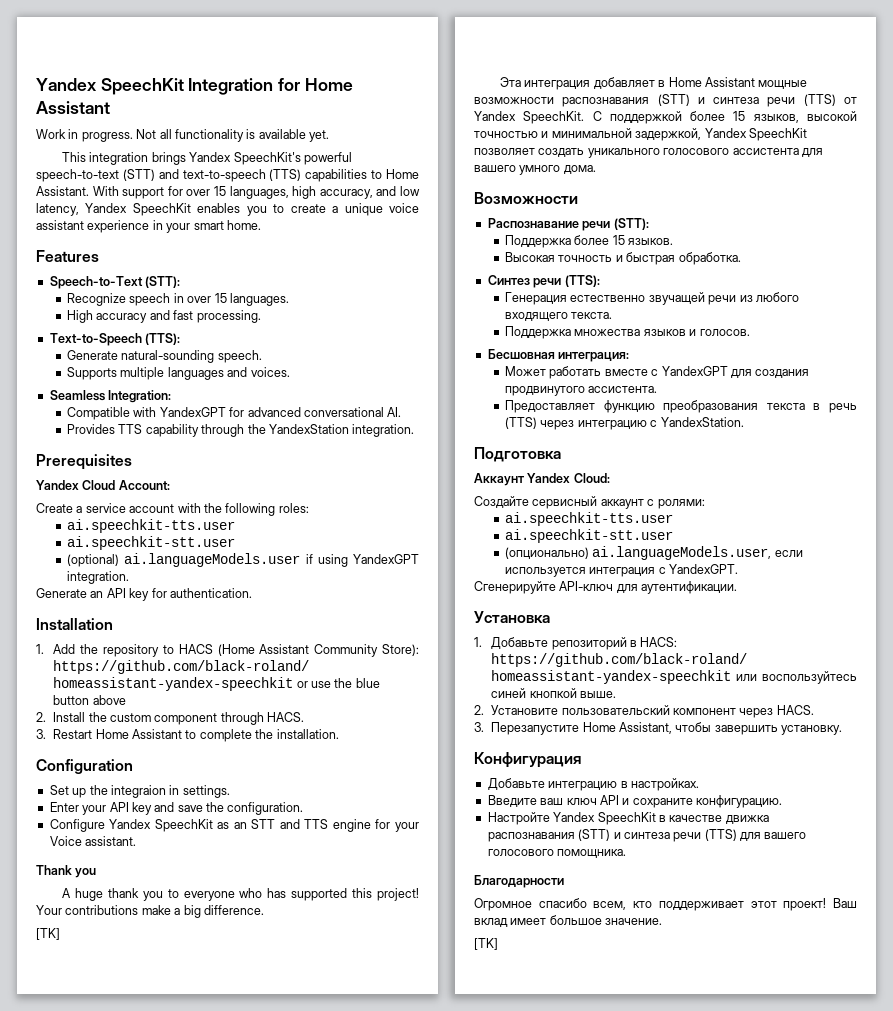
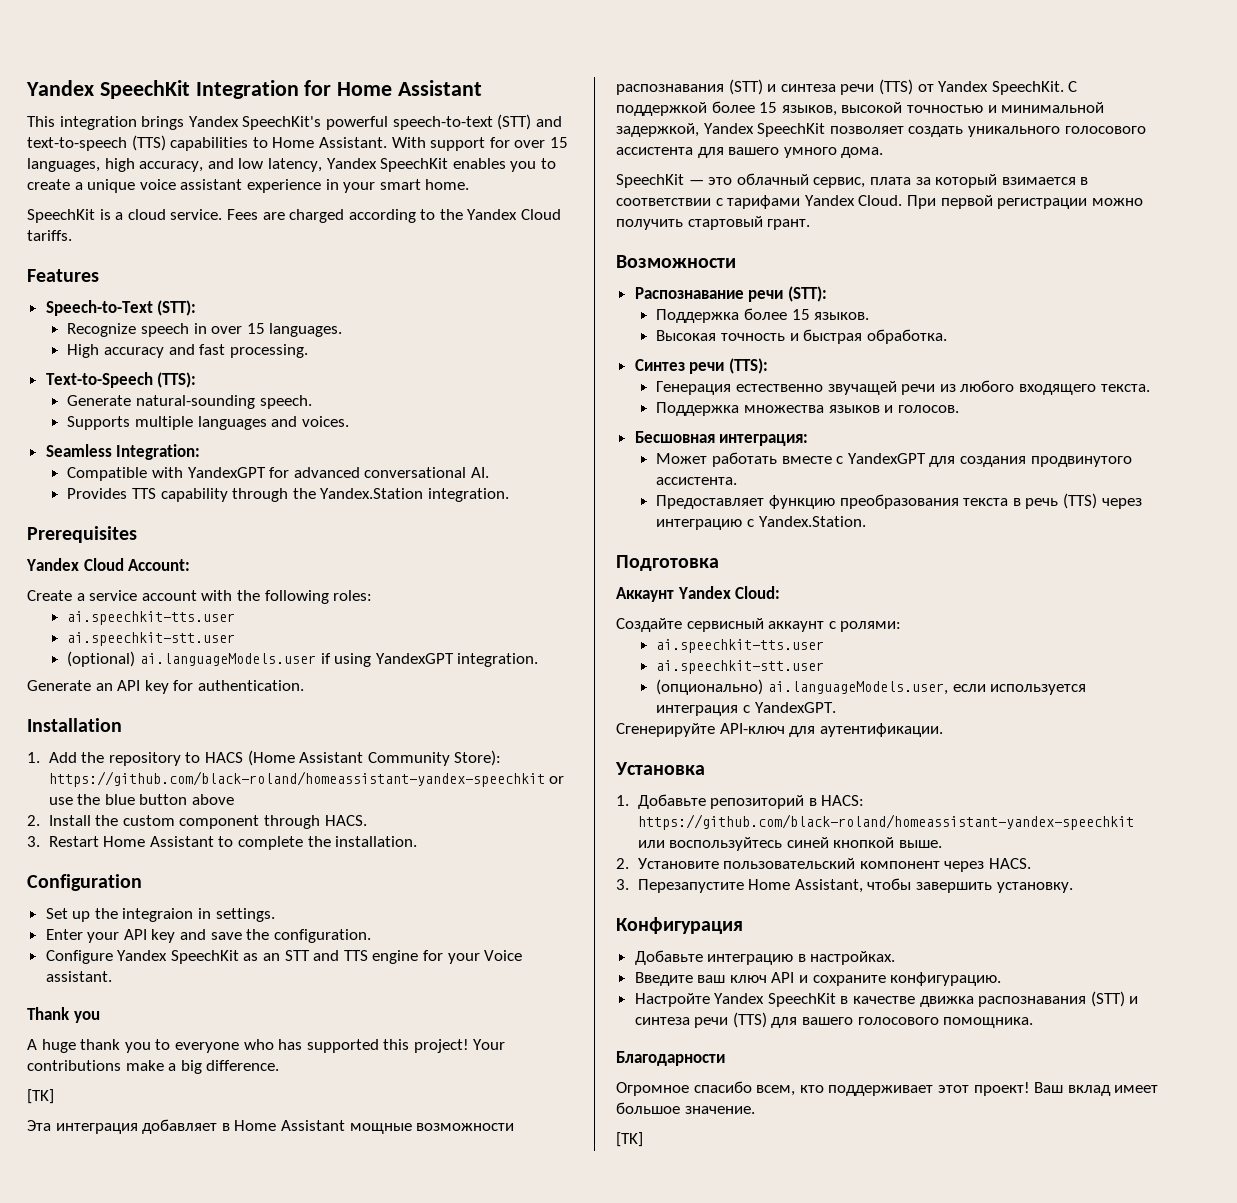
- Work in progress. Not all functionality is available yet.
+ SpeechKit is a cloud service. Fees are charged according to the Yandex Cloud tariffs.
- Provides TTS capability through the YandexStation integration.
+ Provides TTS capability through the Yandex.Station integration.
+ SpeechKit — это облачный сервис, плата за который взимается в соответствии с тарифами Yandex Cloud. При первой регистрации можно получить стартовый грант.
- Предоставляет функцию преобразования текста в речь (TTS) через интеграцию с YandexStation.
+ Предоставляет функцию преобразования текста в речь (TTS) через интеграцию с Yandex.Station.

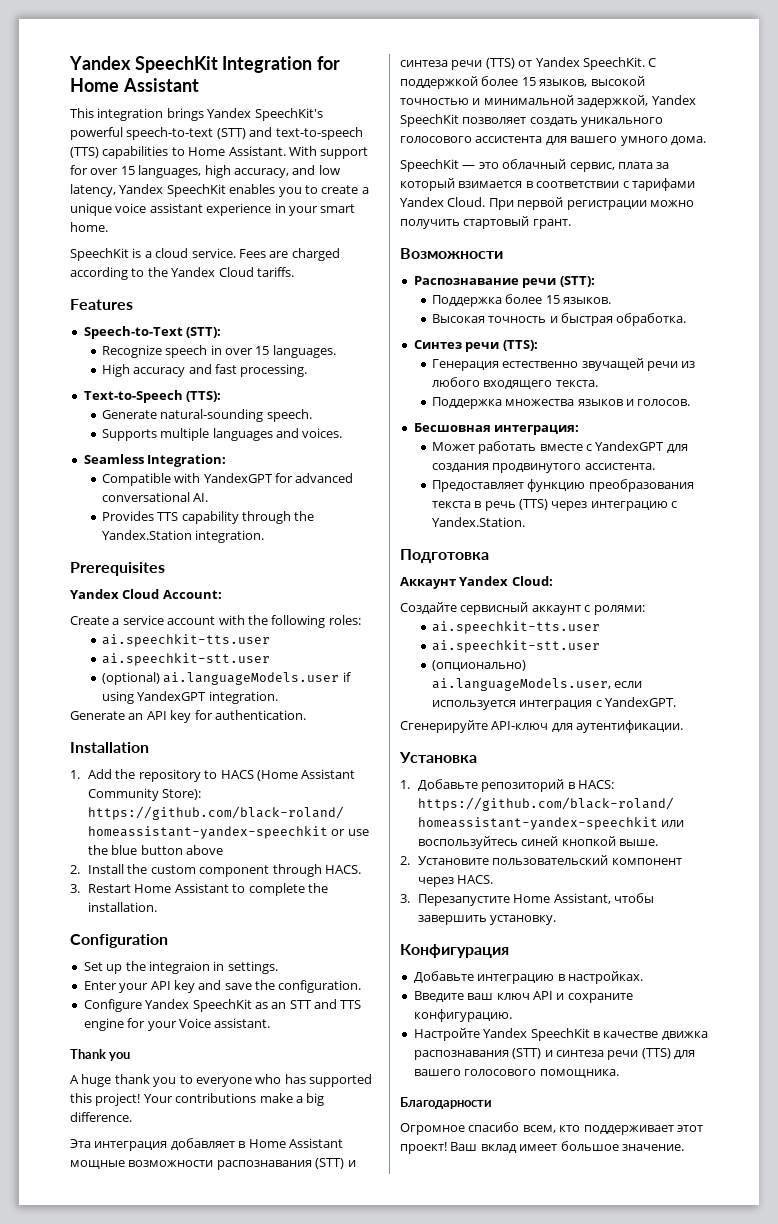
  Your contributions make a big difference.
- [TK]
  Ваш вклад имеет большое значение.
- [TK]

